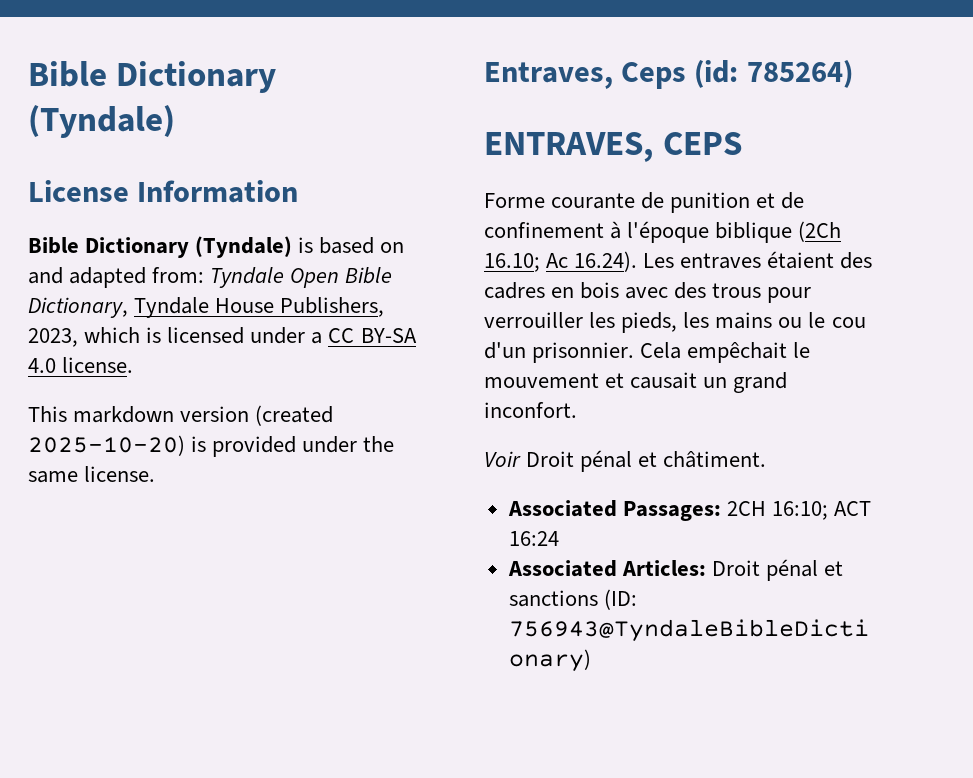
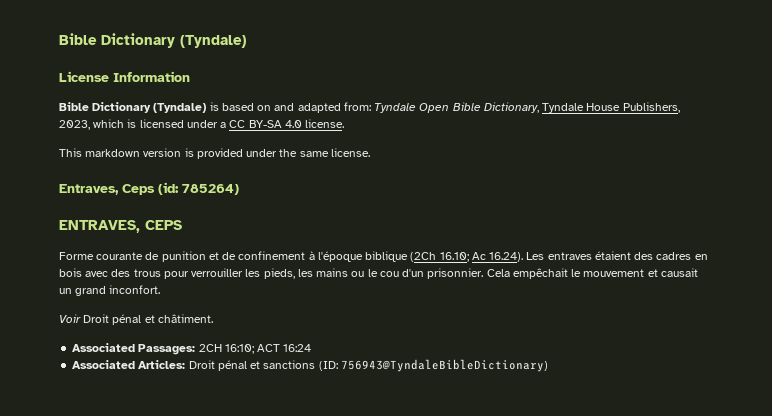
- This markdown version (created 2025-10-20) is provided under the same license.
+ This markdown version is provided under the same license.

